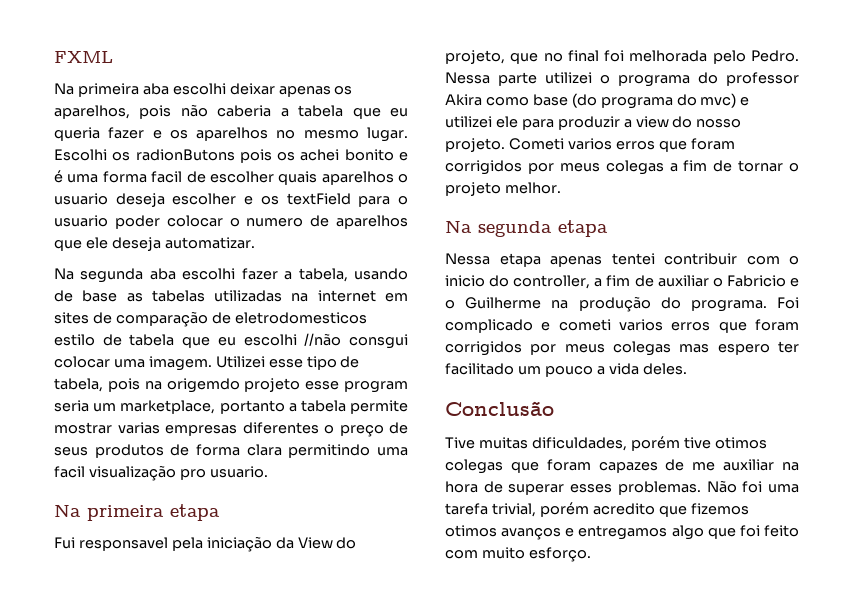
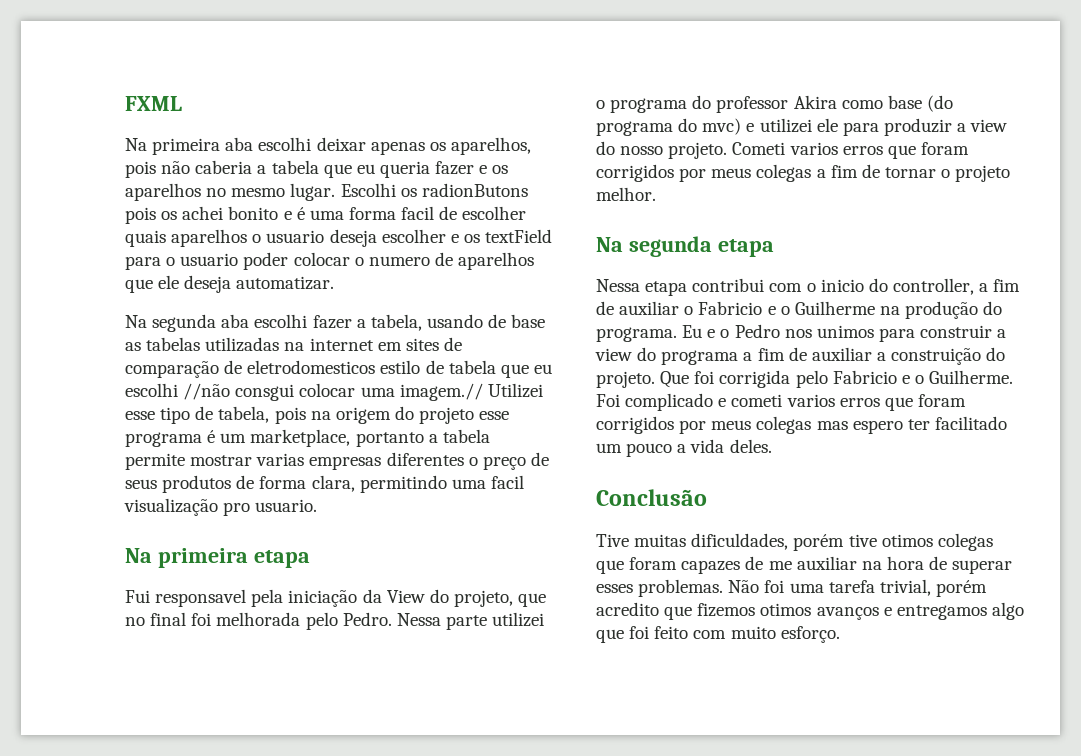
- Na segunda aba escolhi fazer a tabela, usando de base as tabelas utilizadas na internet em sites de comparação de eletrodomesticos estilo de tabela que eu escolhi //não consgui colocar uma imagem. Utilizei esse tipo de tabela, pois na origemdo projeto esse program seria um marketplace, portanto a tabela permite mostrar varias empresas diferentes o preço de seus produtos de forma clara permitindo uma facil visualização pro usuario.
+ Na segunda aba escolhi fazer a tabela, usando de base as tabelas utilizadas na internet em sites de comparação de eletrodomesticos estilo de tabela que eu escolhi //não consgui colocar uma imagem.// Utilizei esse tipo de tabela, pois na origem do projeto esse programa é um marketplace, portanto a tabela permite mostrar varias empresas diferentes o preço de seus produtos de forma clara, permitindo uma facil visualização pro usuario.
- Nessa etapa apenas tentei contribuir com o inicio do controller, a fim de auxiliar o Fabricio e o Guilherme na produção do programa.
+ Nessa etapa contribui com o inicio do controller, a fim de auxiliar o Fabricio e o Guilherme na produção do programa.
+ Eu e o Pedro nos unimos para construir a view do programa a fim de auxiliar a construição do projeto. Que foi corrigida pelo Fabricio e o Guilherme.

